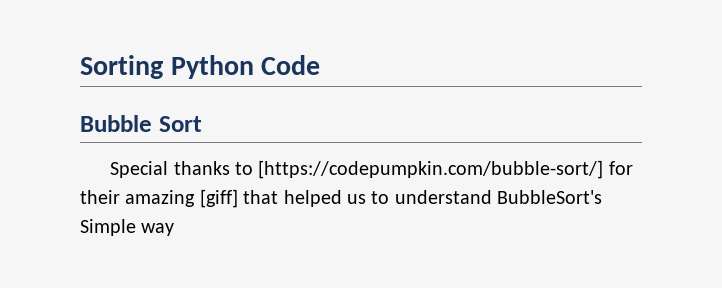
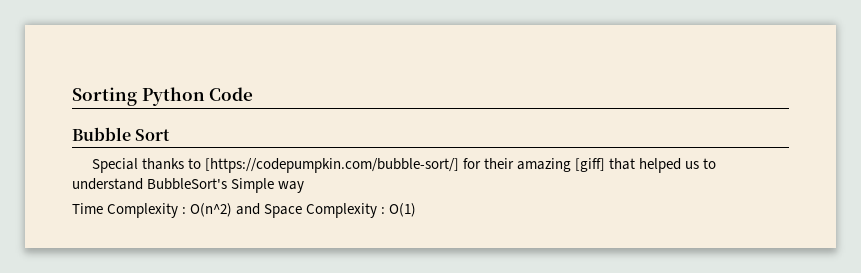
+ Time Complexity : O(n^2) and Space Complexity : O(1)

